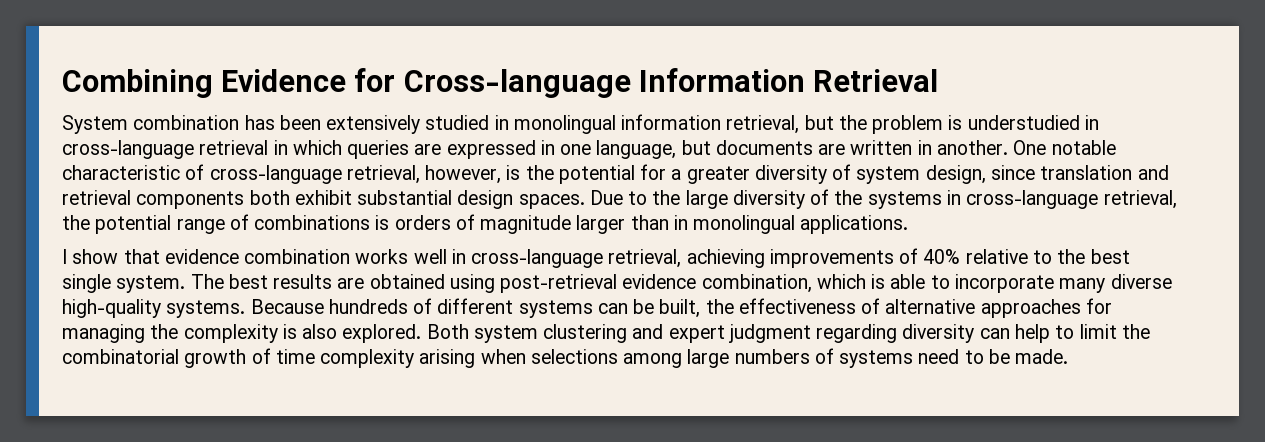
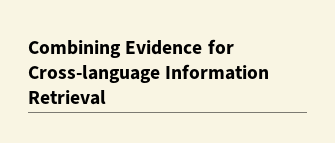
- System combination has been extensively studied in monolingual information retrieval, but the problem is understudied in cross-language retrieval in which queries are expressed in one language, but documents are written in another. One notable characteristic of cross-language retrieval, however, is the potential for a greater diversity of system design, since translation and retrieval components both exhibit substantial design spaces. Due to the large diversity of the systems in cross-language retrieval, the potential range of combinations is orders of magnitude larger than in monolingual applications.
- I show that evidence combination works well in cross-language retrieval, achieving improvements of 40% relative to the best single system. The best results are obtained using post-retrieval evidence combination, which is able to incorporate many diverse high-quality systems. Because hundreds of different systems can be built, the effectiveness of alternative approaches for managing the complexity is also explored. Both system clustering and expert judgment regarding diversity can help to limit the combinatorial growth of time complexity arising when selections among large numbers of systems need to be made.

